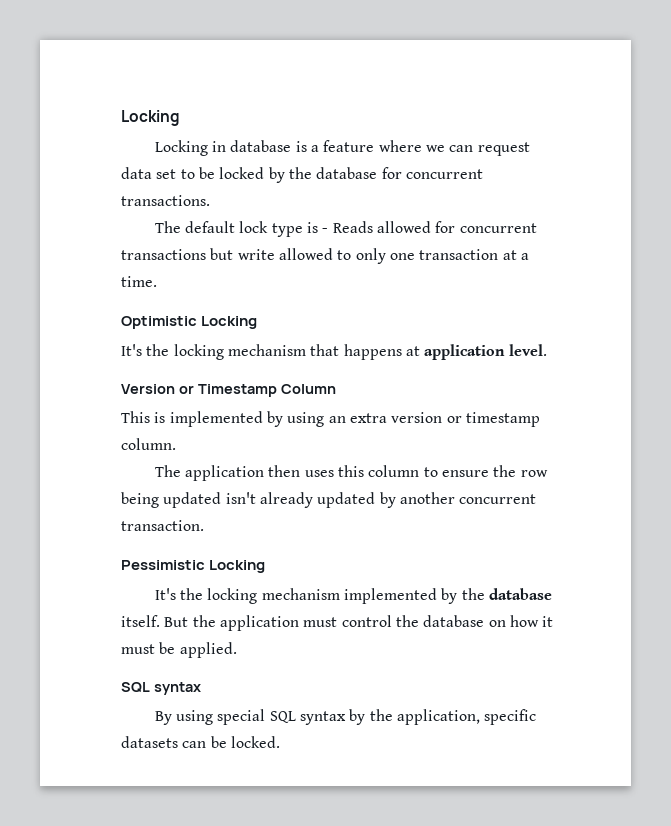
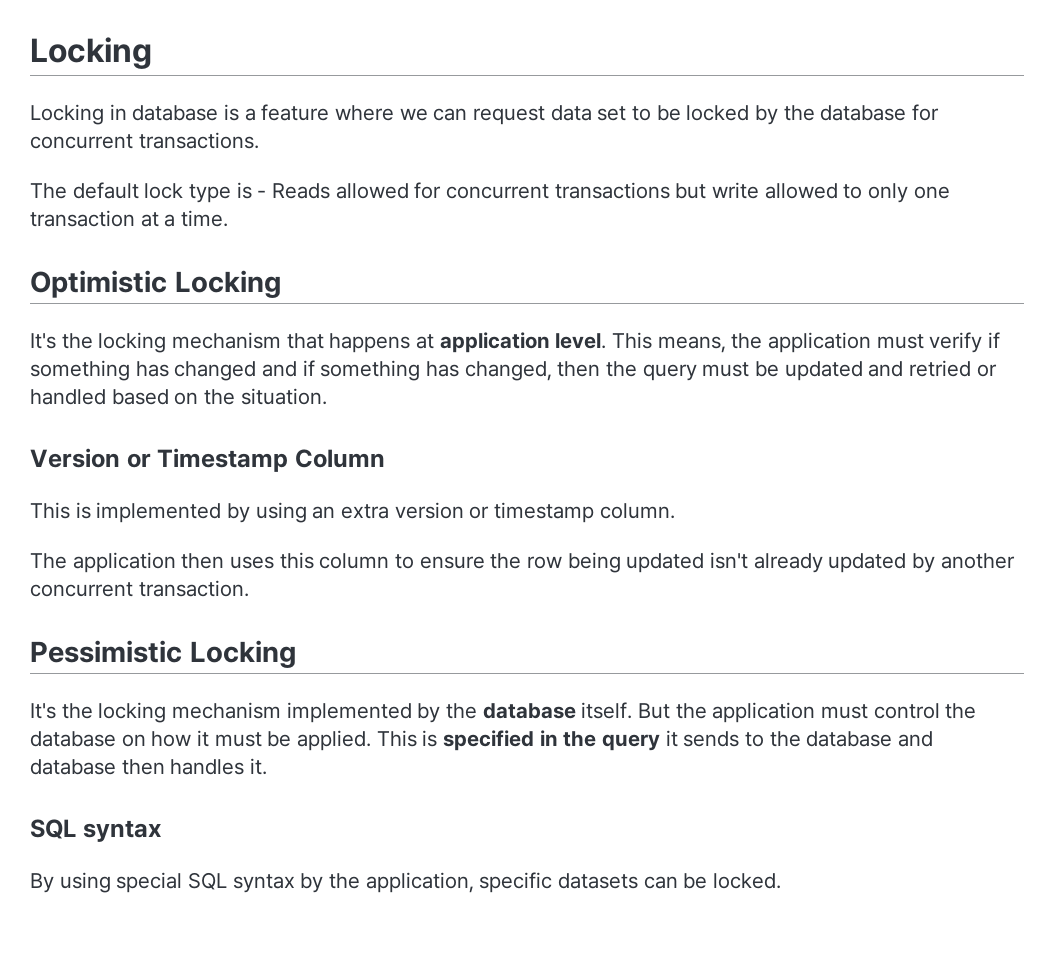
+ This means, the application must verify if something has changed and if something has changed, then the query must be updated and retried or handled based on the situation.
+ This is specified in the query it sends to the database and database then handles it.

